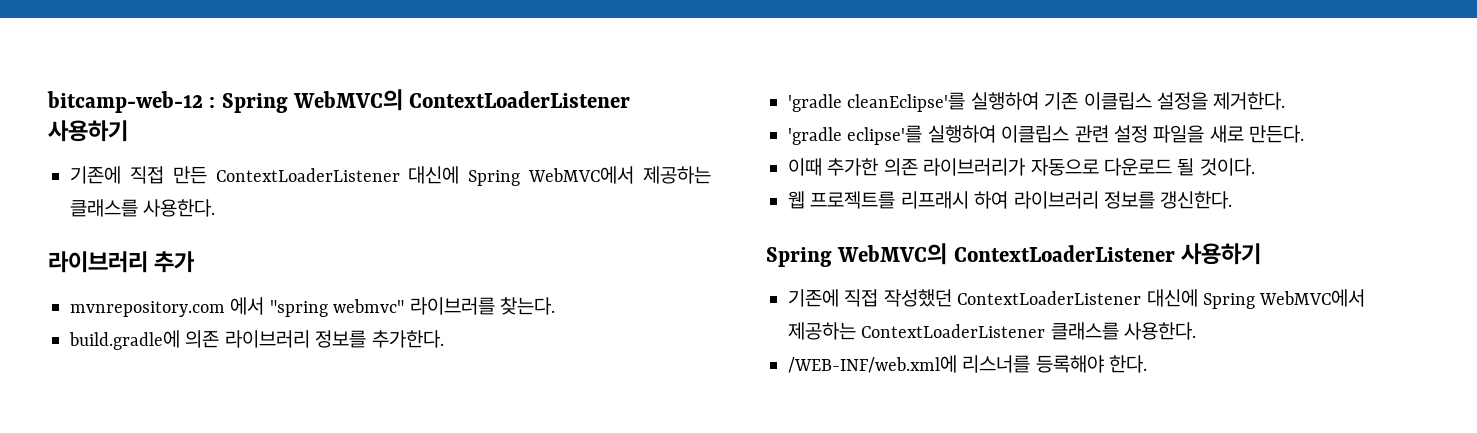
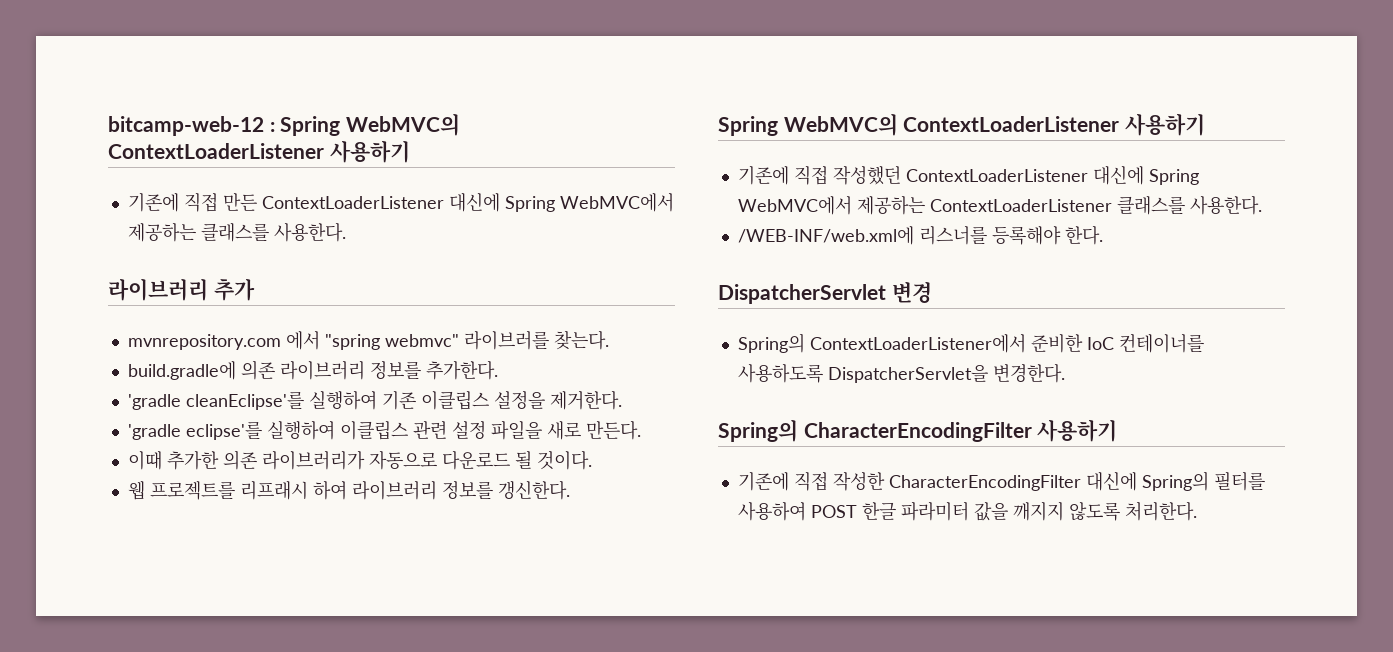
+ DispatcherServlet 변경
+ Spring의 ContextLoaderListener에서 준비한 IoC 컨테이너를 사용하도록 DispatcherServlet을 변경한다.
+ Spring의 CharacterEncodingFilter 사용하기
+ 기존에 직접 작성한 CharacterEncodingFilter 대신에 Spring의 필터를 사용하여 POST 한글 파라미터 값을 깨지지 않도록 처리한다.

